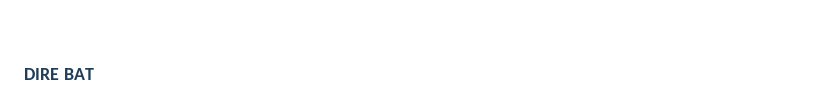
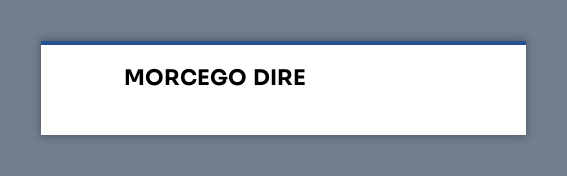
- DIRE BAT
+ MORCEGO DIRE

